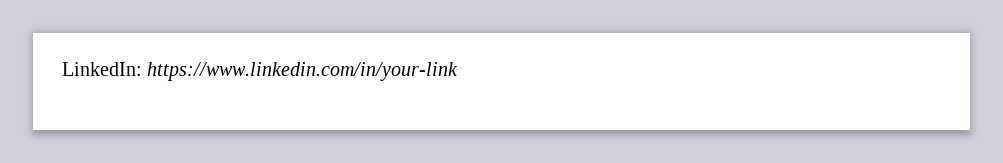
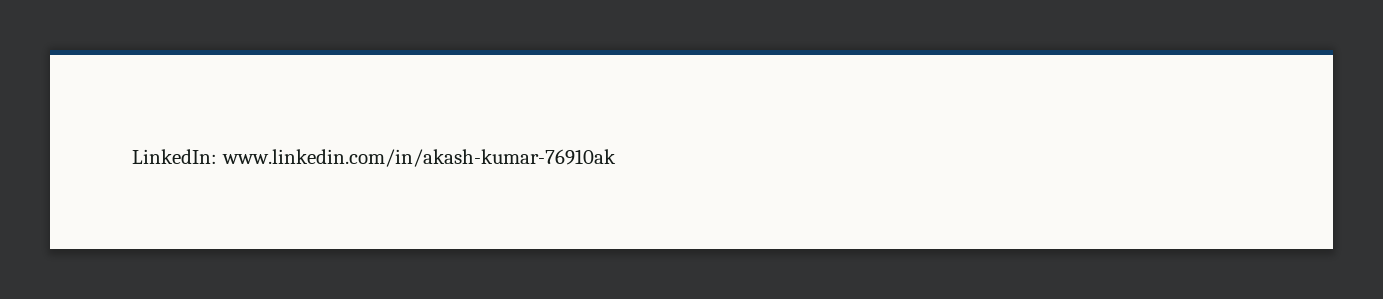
- LinkedIn: https://www.linkedin.com/in/your-link
+ LinkedIn: www.linkedin.com/in/akash-kumar-76910ak

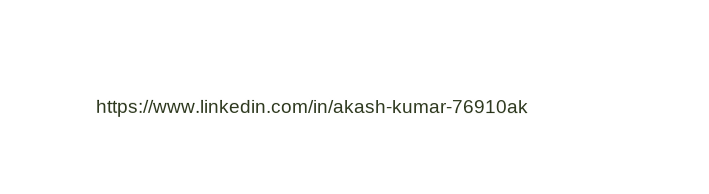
- LinkedIn: www.linkedin.com/in/akash-kumar-76910ak
+ https://www.linkedin.com/in/akash-kumar-76910ak

